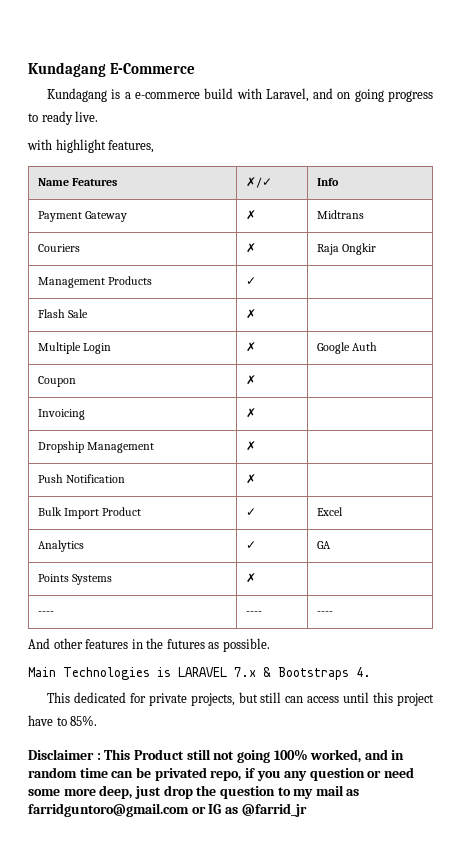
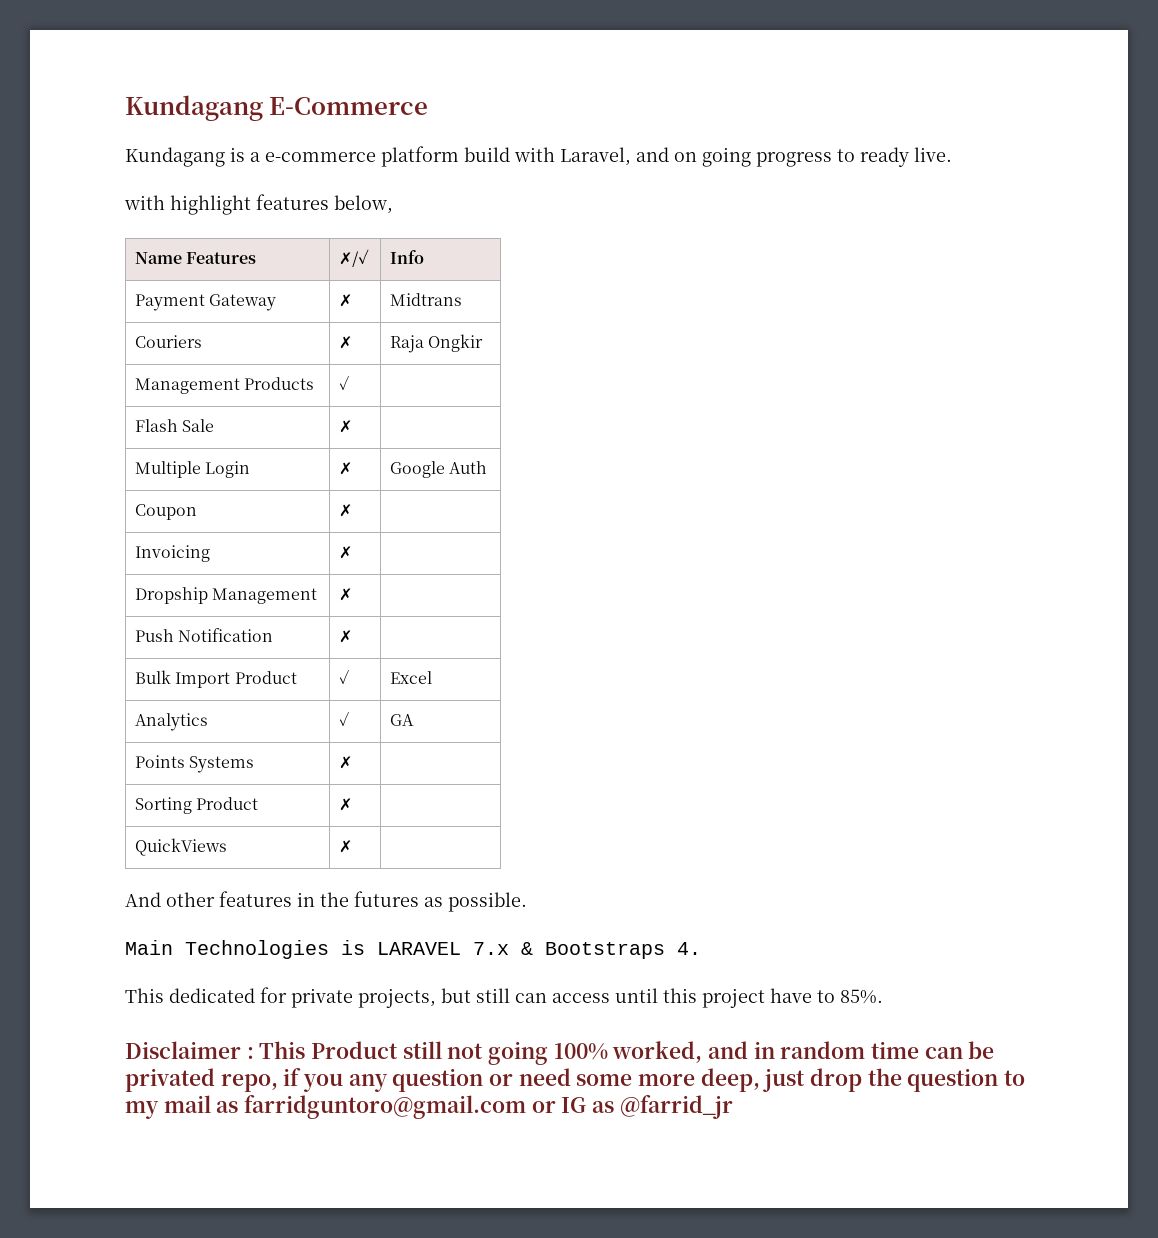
- Kundagang is a e-commerce build with Laravel, and on going progress to ready live.
+ Kundagang is a e-commerce platform build with Laravel, and on going progress to ready live.
- with highlight features,
+ with highlight features below,
- ---- | ---- | ----
+ Sorting Product | ✗ |
+ QuickViews | ✗ |

